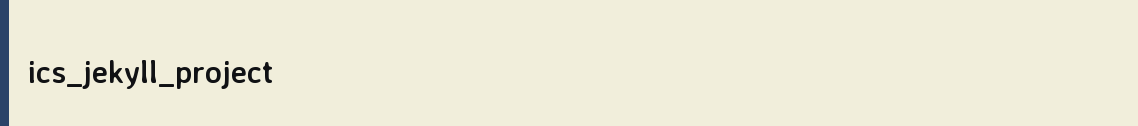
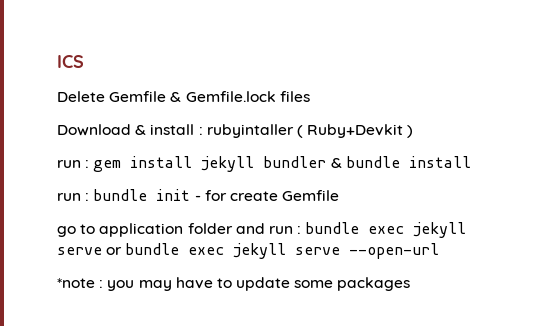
- ics_jekyll_project
+ ICS
+ Delete Gemfile & Gemfile.lock files
+ Download & install : rubyintaller ( Ruby+Devkit )
+ run : gem install jekyll bundler & bundle install
+ run : bundle init - for create Gemfile
+ go to application folder and run : bundle exec jekyll serve or bundle exec jekyll serve --open-url
+ *note : you may have to update some packages

